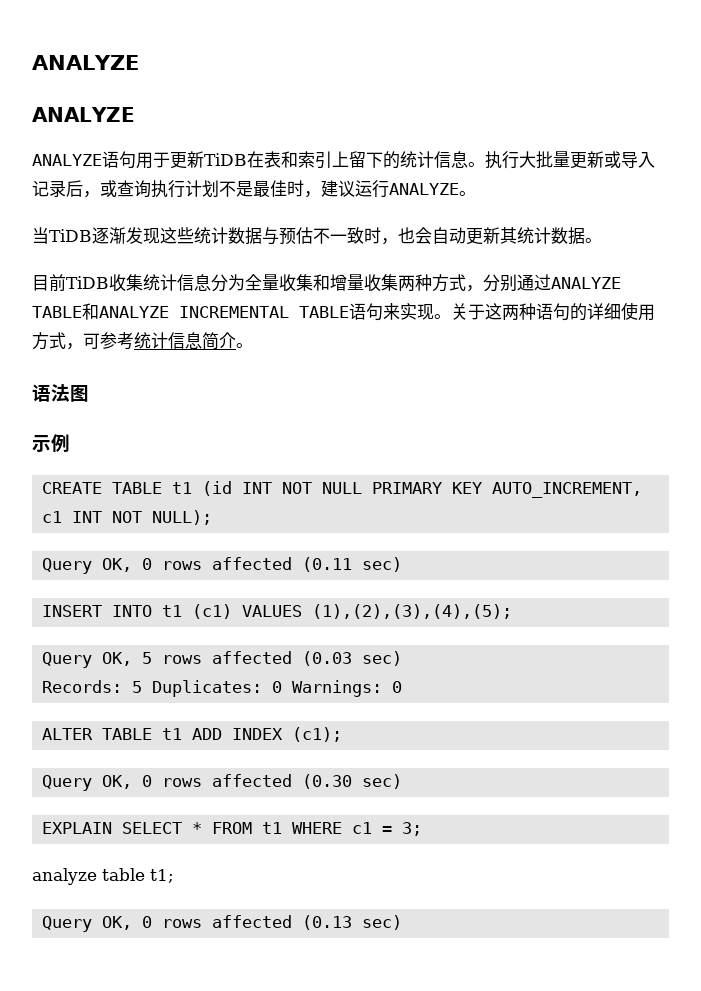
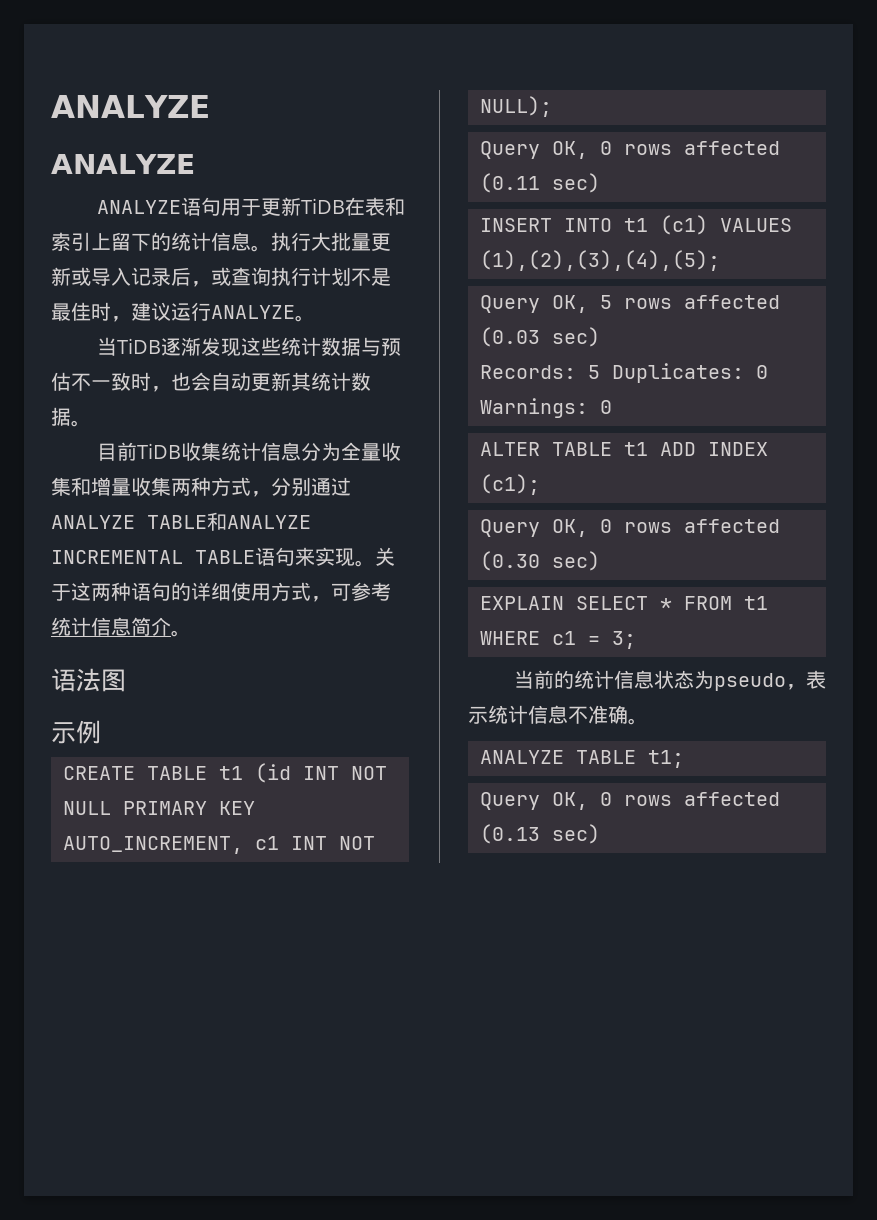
- analyze table t1;
+ 当前的统计信息状态为pseudo，表示统计信息不准确。
+ ANALYZE TABLE t1;

